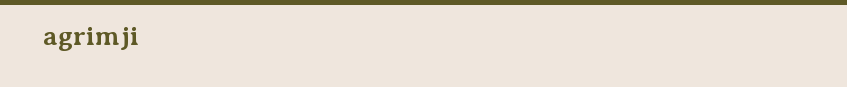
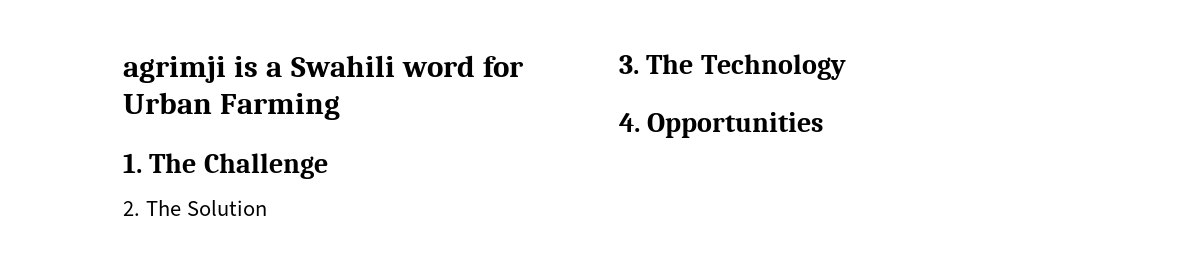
- agrimji
+ agrimji is a Swahili word for Urban Farming
+ 1. The Challenge
+ 2. The Solution
+ 3. The Technology
+ 4. Opportunities

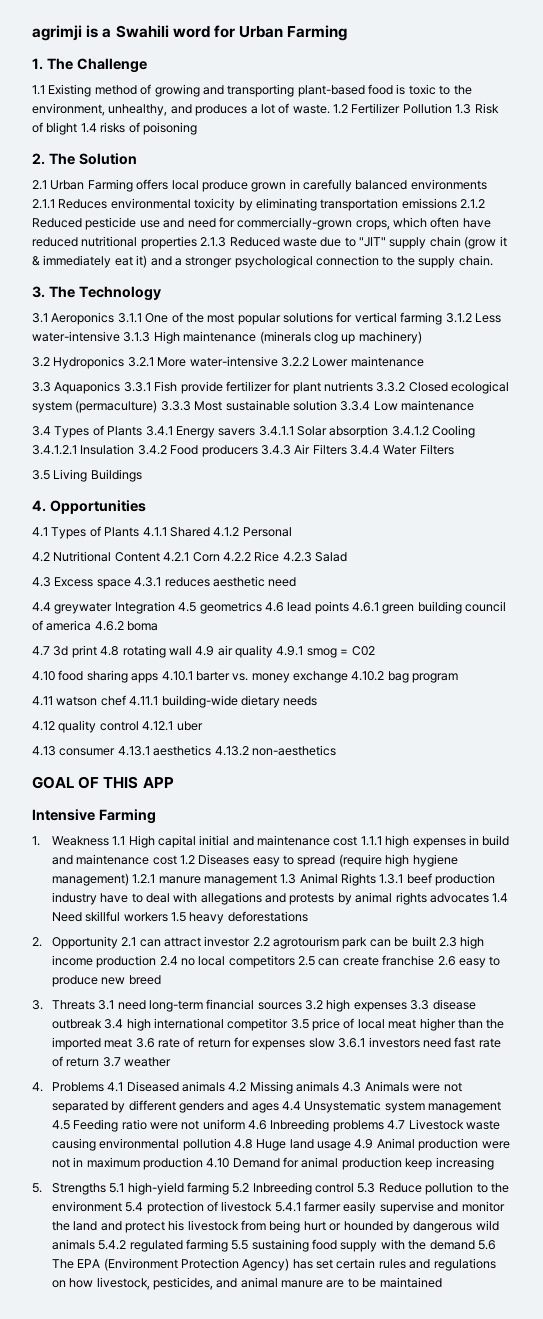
+ 1.1 Existing method of growing and transporting plant-based food is toxic to the environment, unhealthy, and produces a lot of waste. 1.2 Fertilizer Pollution 1.3 Risk of blight 1.4 risks of poisoning
  2. The Solution
+ 2.1 Urban Farming offers local produce grown in carefully balanced environments 2.1.1 Reduces environmental toxicity by eliminating transportation emissions 2.1.2 Reduced pesticide use and need for commercially-grown crops, which often have reduced nutritional properties 2.1.3 Reduced waste due to "JIT" supply chain (grow it & immediately eat it) and a stronger psychological connection to the supply chain.
  3. The Technology
+ 3.1 Aeroponics 3.1.1 One of the most popular solutions for vertical farming 3.1.2 Less water-intensive 3.1.3 High maintenance (minerals clog up machinery)
+ 3.2 Hydroponics 3.2.1 More water-intensive 3.2.2 Lower maintenance
+ 3.3 Aquaponics 3.3.1 Fish provide fertilizer for plant nutrients 3.3.2 Closed ecological system (permaculture) 3.3.3 Most sustainable solution 3.3.4 Low maintenance
+ 3.4 Types of Plants 3.4.1 Energy savers 3.4.1.1 Solar absorption 3.4.1.2 Cooling 3.4.1.2.1 Insulation 3.4.2 Food producers 3.4.3 Air Filters 3.4.4 Water Filters
+ 3.5 Living Buildings
  4. Opportunities
+ 4.1 Types of Plants 4.1.1 Shared 4.1.2 Personal
+ 4.2 Nutritional Content 4.2.1 Corn 4.2.2 Rice 4.2.3 Salad
+ 4.3 Excess space 4.3.1 reduces aesthetic need
+ 4.4 greywater Integration 4.5 geometrics 4.6 lead points 4.6.1 green building council of america 4.6.2 boma
+ 4.7 3d print 4.8 rotating wall 4.9 air quality 4.9.1 smog = C02
+ 4.10 food sharing apps 4.10.1 barter vs. money exchange 4.10.2 bag program
+ 4.11 watson chef 4.11.1 building-wide dietary needs
+ 4.12 quality control 4.12.1 uber
+ 4.13 consumer 4.13.1 aesthetics 4.13.2 non-aesthetics
+ GOAL OF THIS APP
+ Intensive Farming
+ 1. Weakness 1.1 High capital initial and maintenance cost 1.1.1 high expenses in build and maintenance cost 1.2 Diseases easy to spread (require high hygiene management) 1.2.1 manure management 1.3 Animal Rights 1.3.1 beef production industry have to deal with allegations and protests by animal rights advocates 1.4 Need skillful workers 1.5 heavy deforestations
+ 2. Opportunity 2.1 can attract investor 2.2 agrotourism park can be built 2.3 high income production 2.4 no local competitors 2.5 can create franchise 2.6 easy to produce new breed
+ 3. Threats 3.1 need long-term financial sources 3.2 high expenses 3.3 disease outbreak 3.4 high international competitor 3.5 price of local meat higher than the imported meat 3.6 rate of return for expenses slow 3.6.1 investors need fast rate of return 3.7 weather
+ 4. Problems 4.1 Diseased animals 4.2 Missing animals 4.3 Animals were not separated by different genders and ages 4.4 Unsystematic system management 4.5 Feeding ratio were not uniform 4.6 Inbreeding problems 4.7 Livestock waste causing environmental pollution 4.8 Huge land usage 4.9 Animal production were not in maximum production 4.10 Demand for animal production keep increasing
+ 5. Strengths 5.1 high-yield farming 5.2 Inbreeding control 5.3 Reduce pollution to the environment 5.4 protection of livestock 5.4.1 farmer easily supervise and monitor the land and protect his livestock from being hurt or hounded by dangerous wild animals 5.4.2 regulated farming 5.5 sustaining food supply with the demand 5.6 The EPA (Environment Protection Agency) has set certain rules and regulations on how livestock, pesticides, and animal manure are to be maintained

